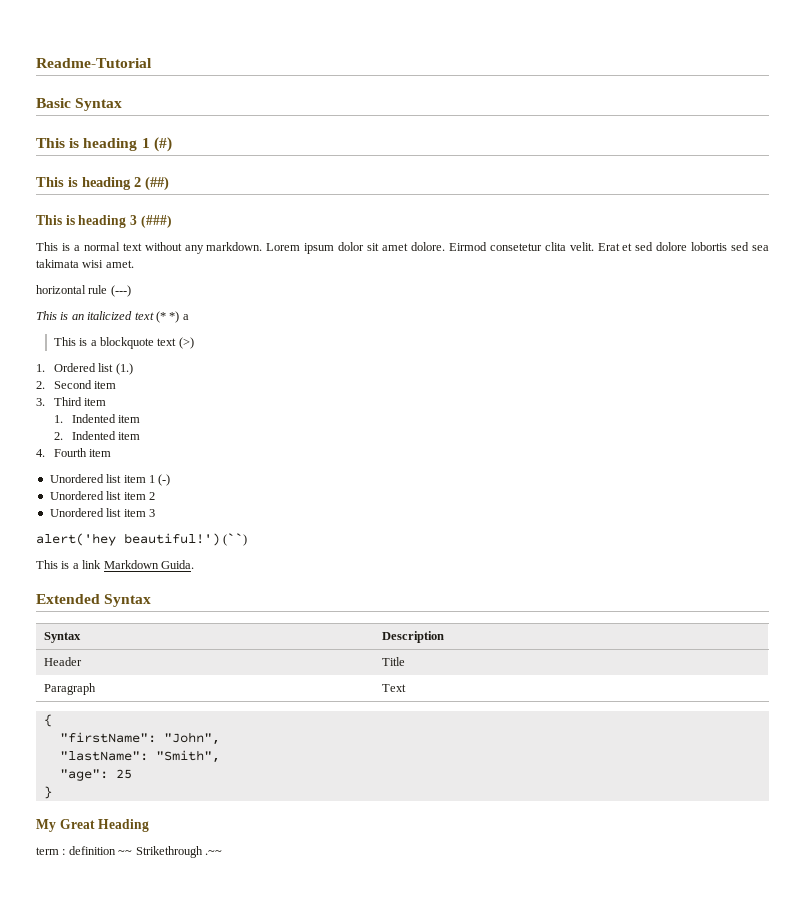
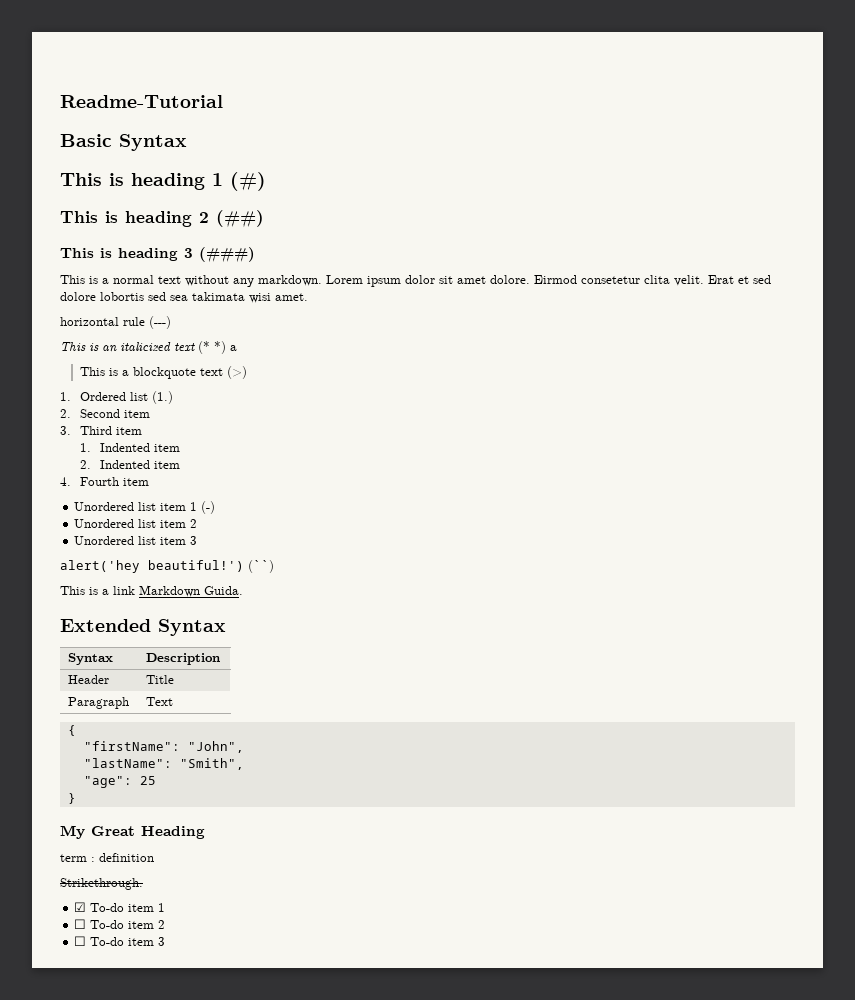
- term : definition ~~ Strikethrough .~~
+ term : definition
+ Strikethrough.
+ ☑ To-do item 1
+ ☐ To-do item 2
+ ☐ To-do item 3

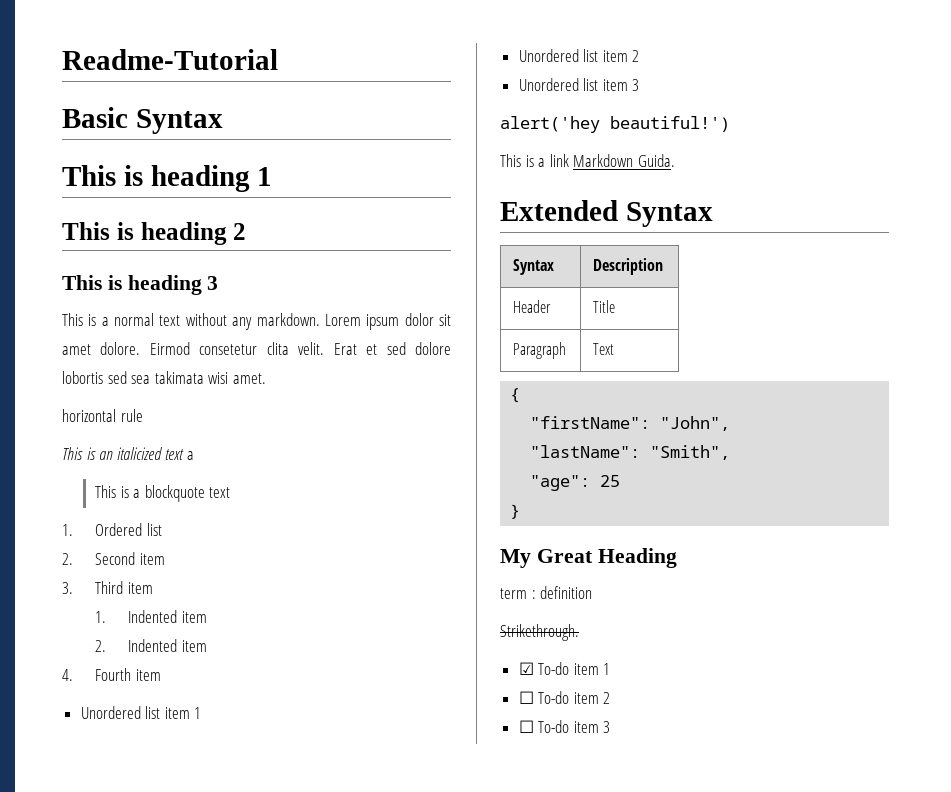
- This is heading 1 (#)
+ This is heading 1
- This is heading 2 (##)
+ This is heading 2
- This is heading 3 (###)
+ This is heading 3
- horizontal rule (---)
+ horizontal rule
- This is an italicized text (* *) a
+ This is an italicized text a
- This is a blockquote text (>)
+ This is a blockquote text
- 1. Ordered list (1.)
+ 1. Ordered list
- Unordered list item 1 (-)
+ Unordered list item 1
- (``)

